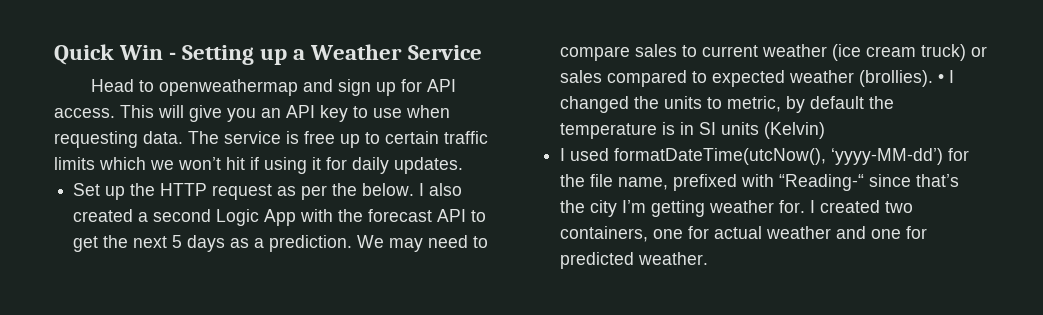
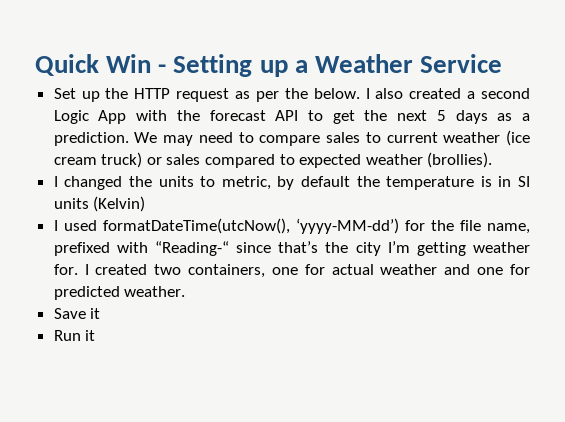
- Head to openweathermap and sign up for API access. This will give you an API key to use when requesting data. The service is free up to certain traffic limits which we won’t hit if using it for daily updates.
- We may need to compare sales to current weather (ice cream truck) or sales compared to expected weather (brollies). • I changed the units to metric, by default the temperature is in SI units (Kelvin)
+ We may need to compare sales to current weather (ice cream truck) or sales compared to expected weather (brollies).
+ I changed the units to metric, by default the temperature is in SI units (Kelvin)
+ Save it
+ Run it

